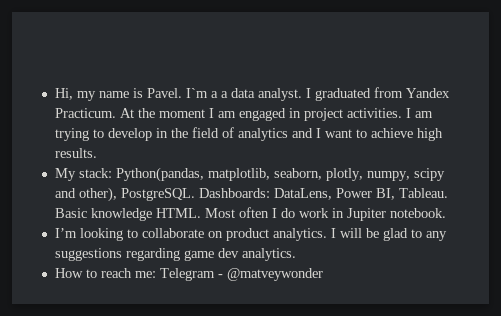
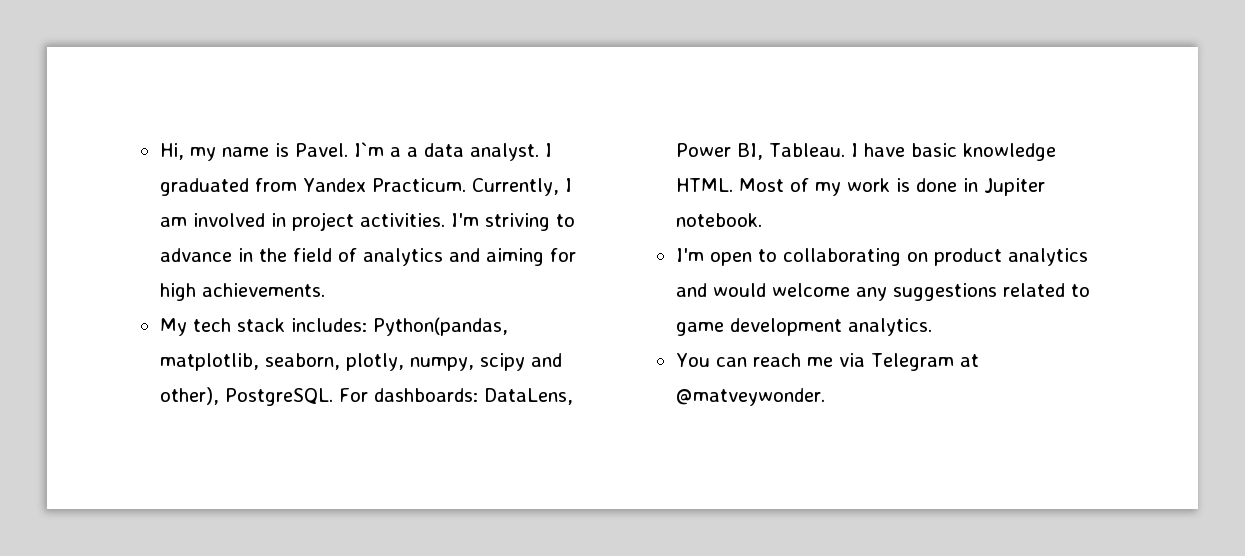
- At the moment I am engaged in project activities.
+ Currently, I am involved in project activities.
- I am trying to develop in the field of analytics and I want to achieve high results.
- My stack: Python(pandas, matplotlib, seaborn, plotly, numpy, scipy and other), PostgreSQL.
+ I'm striving to advance in the field of analytics and aiming for high achievements.
+ My tech stack includes: Python(pandas, matplotlib, seaborn, plotly, numpy, scipy and other), PostgreSQL.
- Dashboards: DataLens, Power BI, Tableau.
+ For dashboards: DataLens, Power BI, Tableau.
- Basic knowledge HTML. Most often I do work in Jupiter notebook.
- I’m looking to collaborate on product analytics. I will be glad to any suggestions regarding game dev analytics.
- How to reach me: Telegram - @matveywonder
+ I have basic knowledge HTML. Most of my work is done in Jupiter notebook.
+ I'm open to collaborating on product analytics and would welcome any suggestions related to game development analytics.
+ You can reach me via Telegram at @matveywonder.

